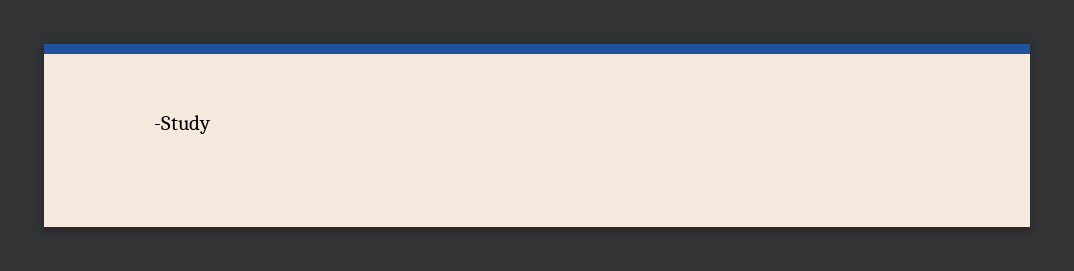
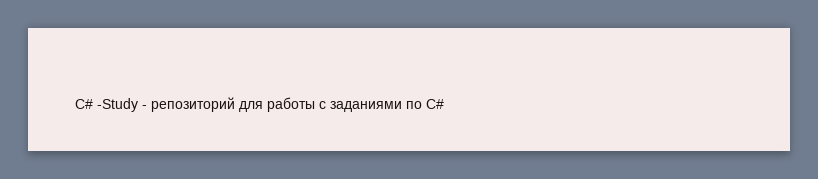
- -Study
+ C# -Study - репозиторий для работы с заданиями по C#

